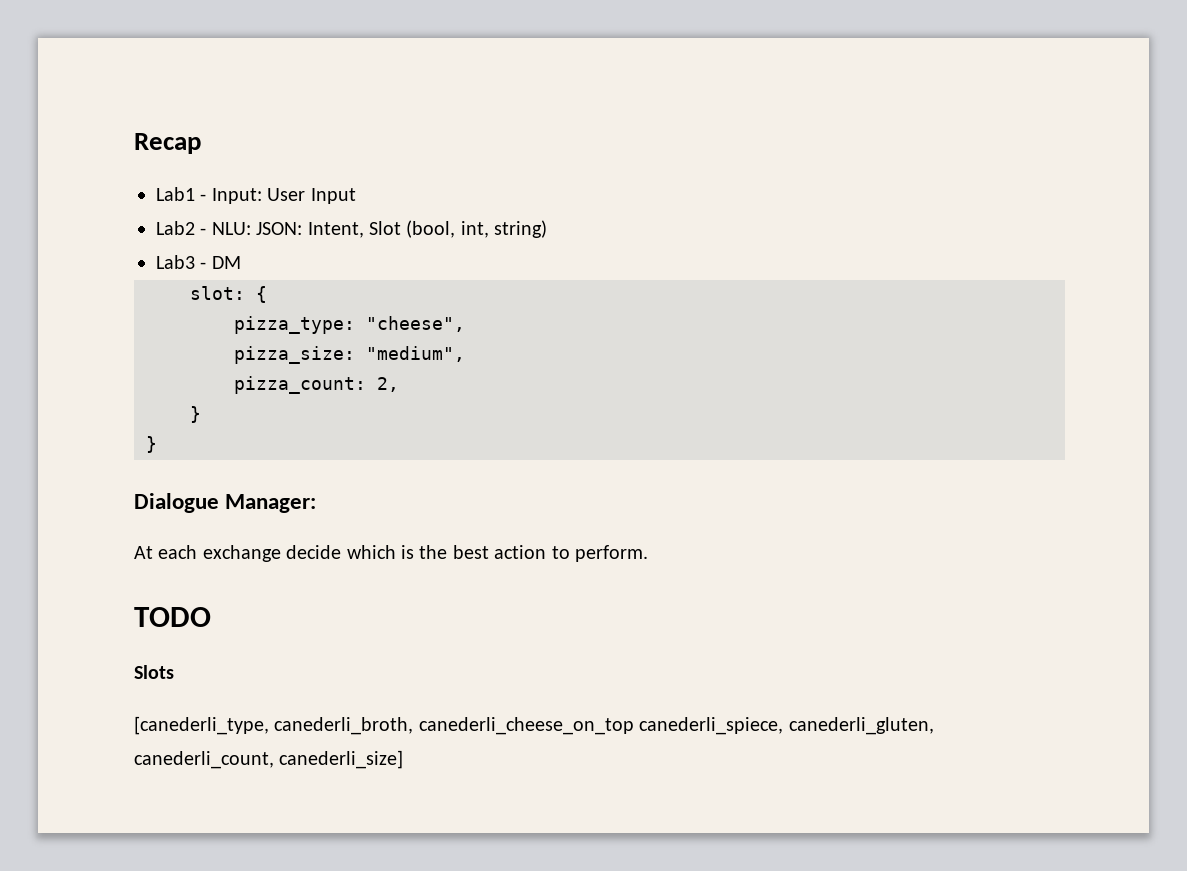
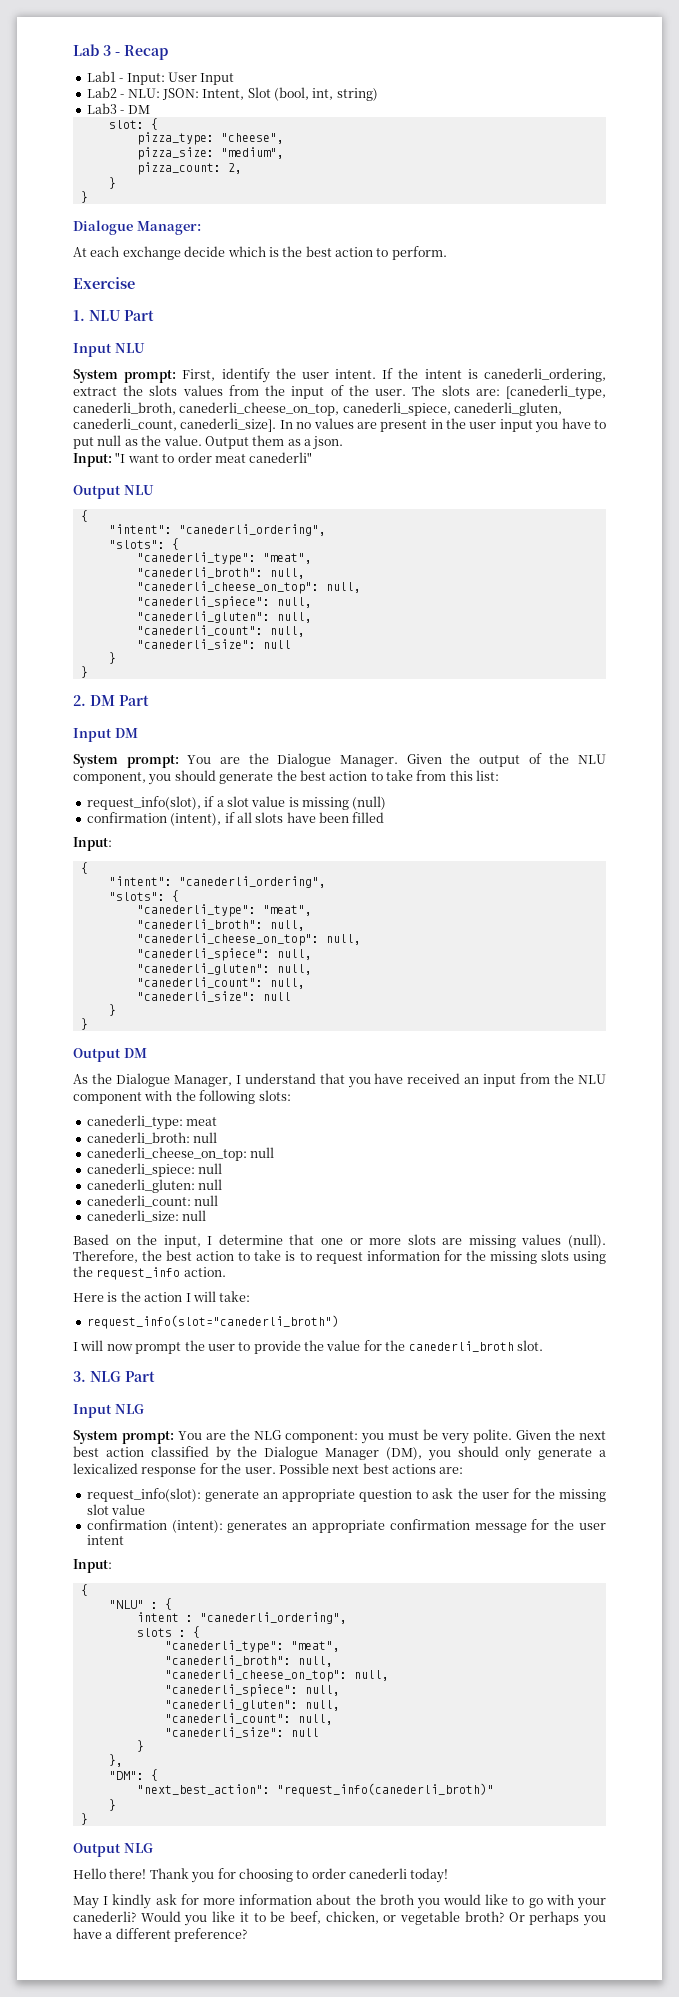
- Recap
+ Lab 3 - Recap
- TODO
- Slots
- [canederli_type, canederli_broth, canederli_cheese_on_top canederli_spiece, canederli_gluten, canederli_count, canederli_size]
+ Exercise
+ 1. NLU Part
+ Input NLU
+ System prompt: First, identify the user intent. If the intent is canederli_ordering, extract the slots values from the input of the user. The slots are: [canederli_type, canederli_broth, canederli_cheese_on_top, canederli_spiece, canederli_gluten, canederli_count, canederli_size]. In no values are present in the user input you have to put null as the value. Output them as a json.
+ Input: "I want to order meat canederli"
+ Output NLU
+ {
+ "intent": "canederli_ordering",
+ "slots": {
+ "canederli_type": "meat",
+ "canederli_broth": null,
+ "canederli_cheese_on_top": null,
+ "canederli_spiece": null,
+ "canederli_gluten": null,
+ "canederli_count": null,
+ "canederli_size": null
+ }
+ }
+ 2. DM Part
+ Input DM
+ System prompt: You are the Dialogue Manager. Given the output of the NLU component, you should generate the best action to take from this list:
+ request_info(slot), if a slot value is missing (null)
+ confirmation (intent), if all slots have been filled
+ Input:
+ {
+ "intent": "canederli_ordering",
+ "slots": {
+ "canederli_type": "meat",
+ "canederli_broth": null,
+ "canederli_cheese_on_top": null,
+ "canederli_spiece": null,
+ "canederli_gluten": null,
+ "canederli_count": null,
+ "canederli_size": null
+ }
+ }
+ Output DM
+ As the Dialogue Manager, I understand that you have received an input from the NLU component with the following slots:
+ canederli_type: meat
+ canederli_broth: null
+ canederli_cheese_on_top: null
+ canederli_spiece: null
+ canederli_gluten: null
+ canederli_count: null
+ canederli_size: null
+ Based on the input, I determine that one or more slots are missing values (null). Therefore, the best action to take is to request information for the missing slots using the request_info action.
+ Here is the action I will take:
+ request_info(slot="canederli_broth")
+ I will now prompt the user to provide the value for the canederli_broth slot.
+ 3. NLG Part
+ Input NLG
+ System prompt: You are the NLG component: you must be very polite. Given the next best action classified by the Dialogue Manager (DM), you should only generate a lexicalized response for the user. Possible next best actions are:
+ request_info(slot): generate an appropriate question to ask the user for the missing slot value
+ confirmation (intent): generates an appropriate confirmation message for the user intent
+ Input:
+ {
+ "NLU" : {
+ intent : "canederli_ordering",
+ slots : {
+ "canederli_type": "meat",
+ "canederli_broth": null,
+ "canederli_cheese_on_top": null,
+ "canederli_spiece": null,
+ "canederli_gluten": null,
+ "canederli_count": null,
+ "canederli_size": null
+ }
+ },
+ "DM": {
+ "next_best_action": "request_info(canederli_broth)"
+ }
+ }
+ Output NLG
+ Hello there! Thank you for choosing to order canederli today!
+ May I kindly ask for more information about the broth you would like to go with your canederli? Would you like it to be beef, chicken, or vegetable broth? Or perhaps you have a different preference?

